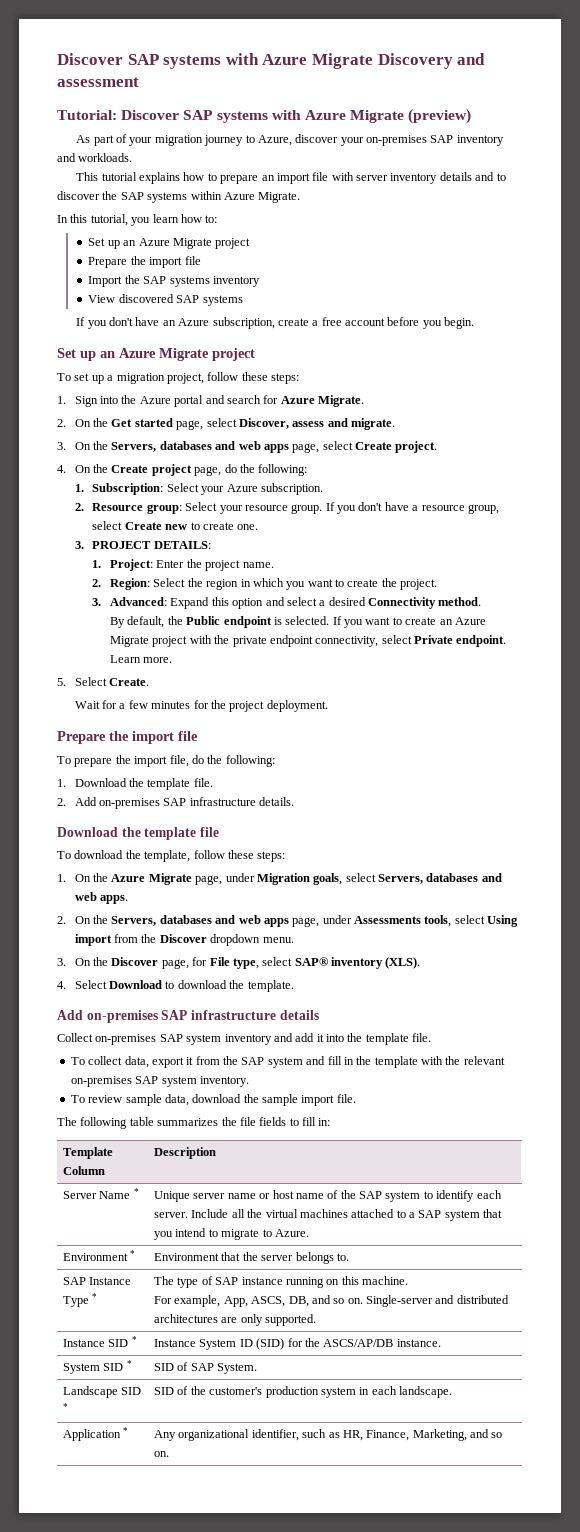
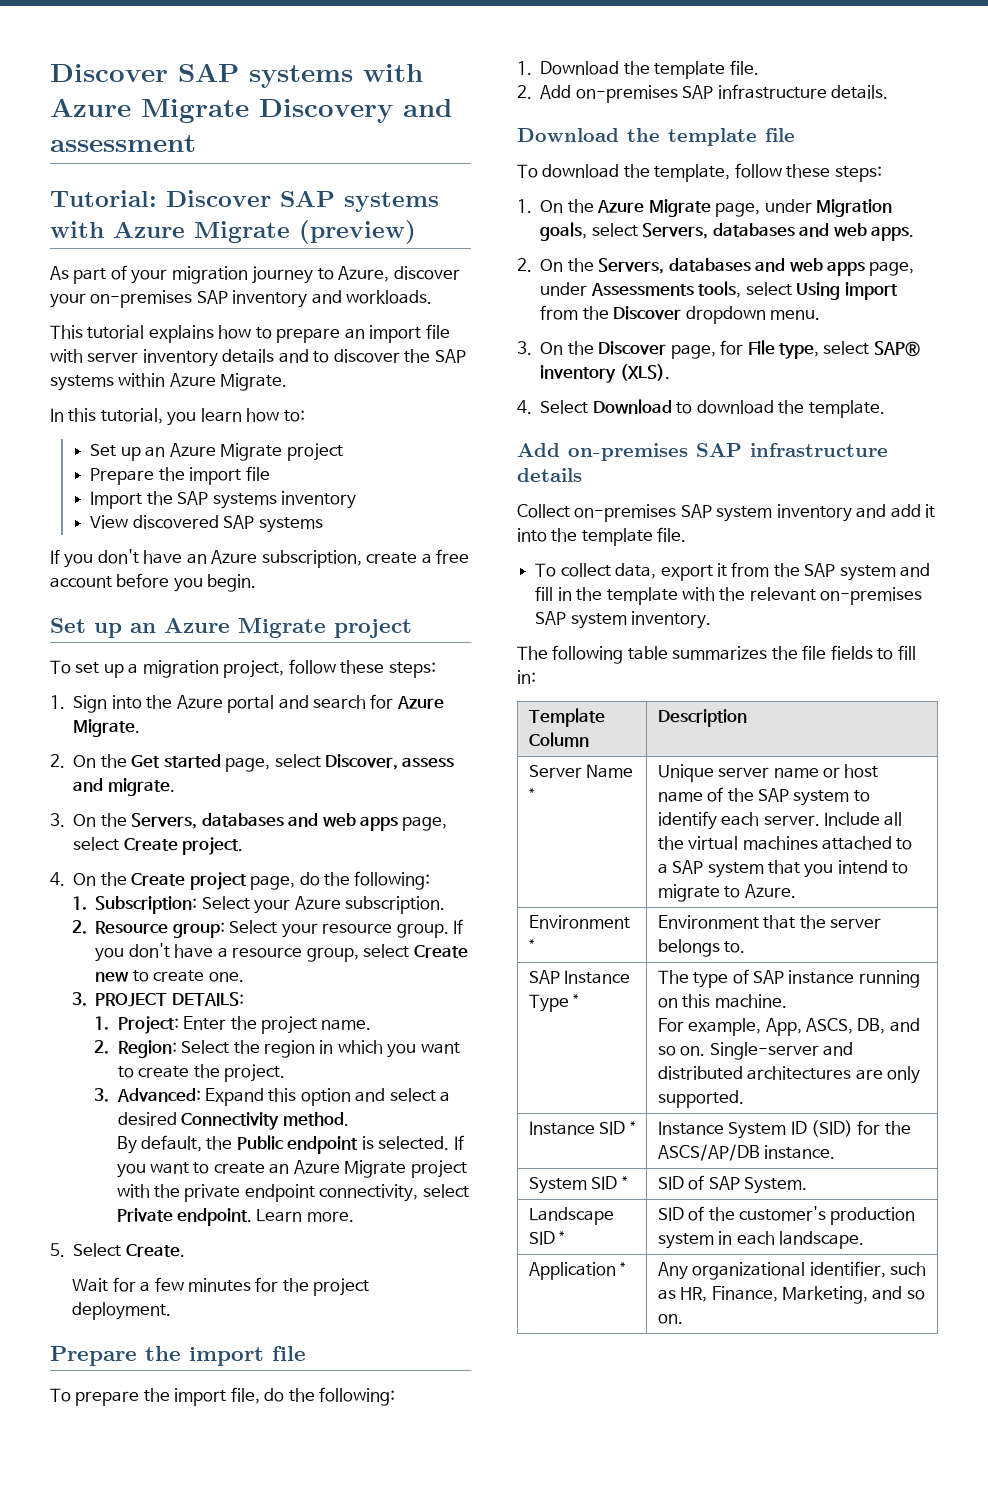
- To review sample data, download the sample import file.

